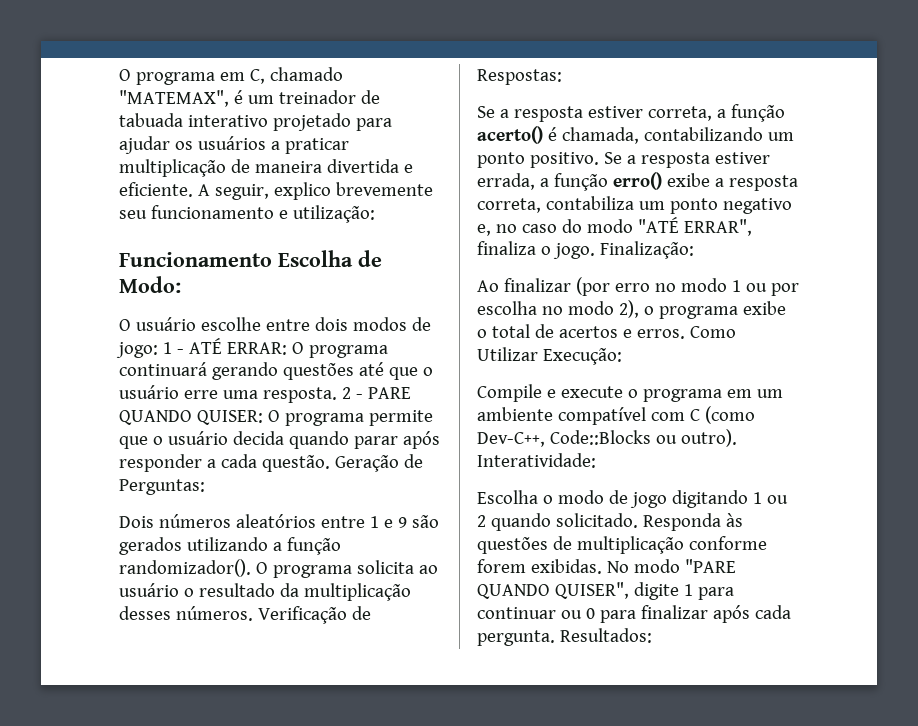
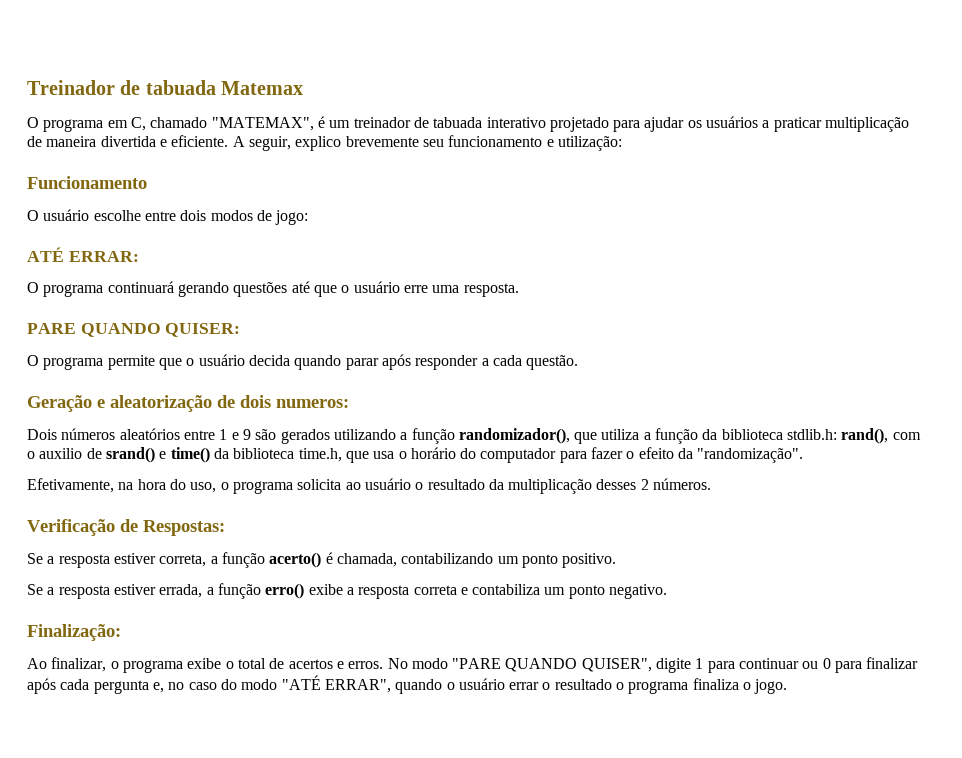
+ Treinador de tabuada Matemax
- Funcionamento Escolha de Modo:
+ Funcionamento
- O usuário escolhe entre dois modos de jogo: 1 - ATÉ ERRAR: O programa continuará gerando questões até que o usuário erre uma resposta. 2 - PARE QUANDO QUISER: O programa permite que o usuário decida quando parar após responder a cada questão. Geração de Perguntas:
+ O usuário escolhe entre dois modos de jogo:
+ ATÉ ERRAR:
+ O programa continuará gerando questões até que o usuário erre uma resposta.
+ PARE QUANDO QUISER:
+ O programa permite que o usuário decida quando parar após responder a cada questão.
+ Geração e aleatorização de dois numeros:
- Dois números aleatórios entre 1 e 9 são gerados utilizando a função randomizador(). O programa solicita ao usuário o resultado da multiplicação desses números. Verificação de Respostas:
+ Dois números aleatórios entre 1 e 9 são gerados utilizando a função randomizador(), que utiliza a função da biblioteca stdlib.h: rand(), com o auxilio de srand() e time() da biblioteca time.h, que usa o horário do computador para fazer o efeito da "randomização".
+ Efetivamente, na hora do uso, o programa solicita ao usuário o resultado da multiplicação desses 2 números.
+ Verificação de Respostas:
- Se a resposta estiver correta, a função acerto() é chamada, contabilizando um ponto positivo. Se a resposta estiver errada, a função erro() exibe a resposta correta, contabiliza um ponto negativo e, no caso do modo "ATÉ ERRAR", finaliza o jogo. Finalização:
- Ao finalizar (por erro no modo 1 ou por escolha no modo 2), o programa exibe o total de acertos e erros.
+ Se a resposta estiver correta, a função acerto() é chamada, contabilizando um ponto positivo.
+ Se a resposta estiver errada, a função erro() exibe a resposta correta e contabiliza um ponto negativo.
+ Finalização:
+ Ao finalizar, o programa exibe o total de acertos e erros.
- Como Utilizar Execução:
- Compile e execute o programa em um ambiente compatível com C (como Dev-C++, Code::Blocks ou outro). Interatividade:
- Escolha o modo de jogo digitando 1 ou 2 quando solicitado. Responda às questões de multiplicação conforme forem exibidas.
- No modo "PARE QUANDO QUISER", digite 1 para continuar ou 0 para finalizar após cada pergunta. Resultados:
+ No modo "PARE QUANDO QUISER", digite 1 para continuar ou 0 para finalizar após cada pergunta e, no caso do modo "ATÉ ERRAR", quando o usuário errar o resultado o programa finaliza o jogo.

